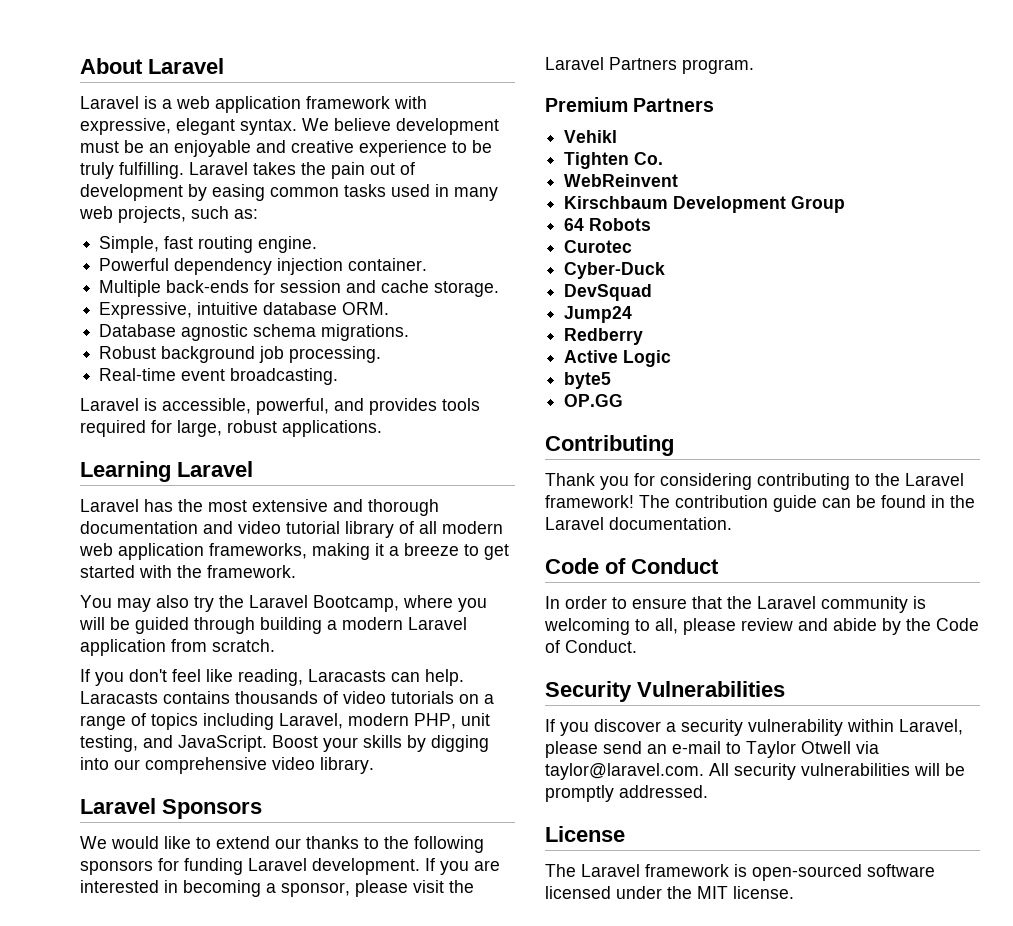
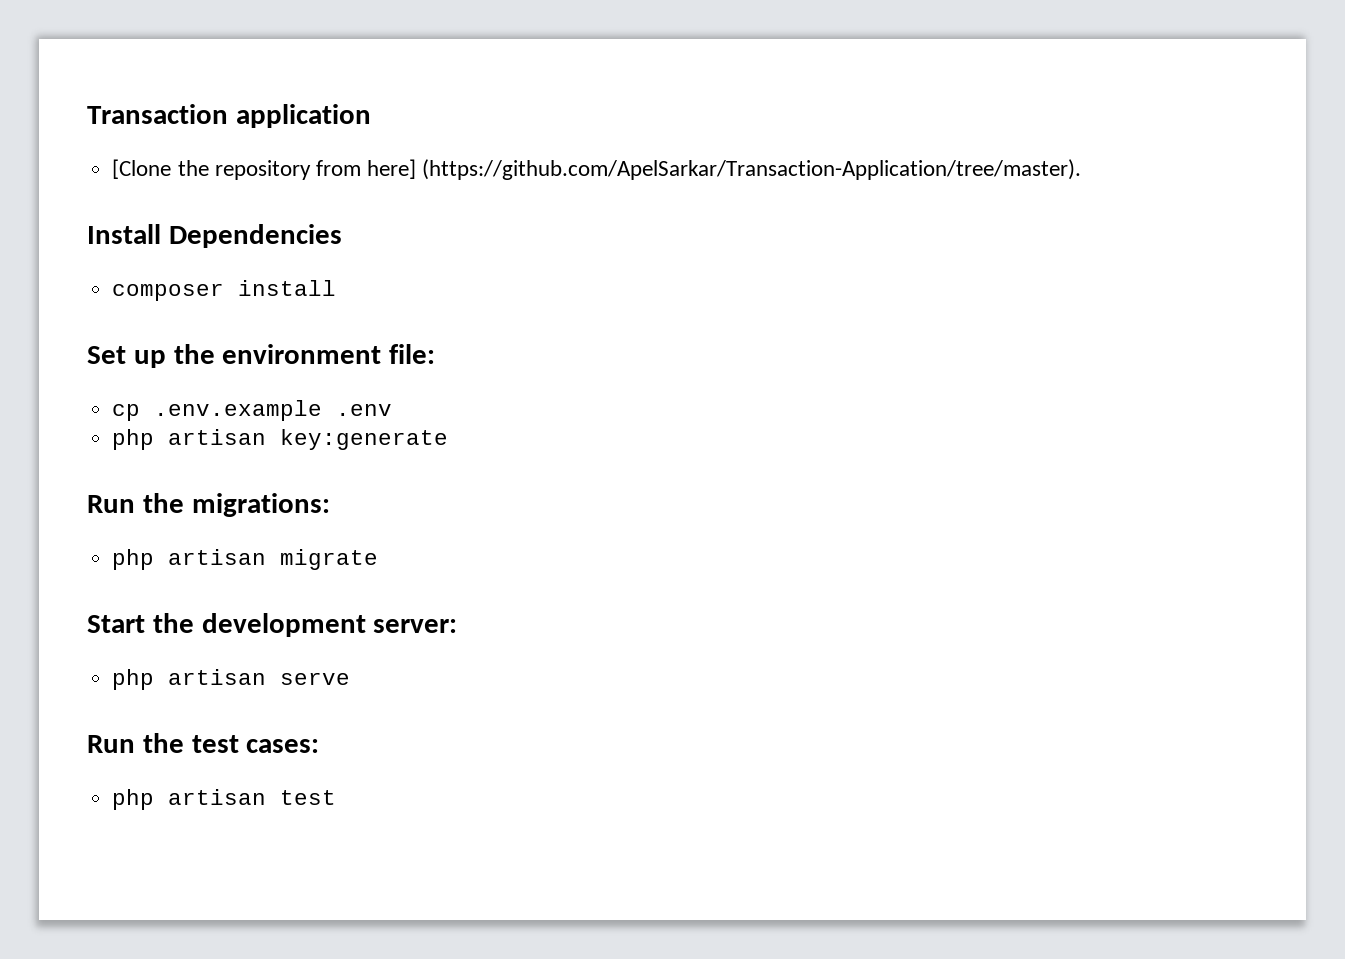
- About Laravel
- Laravel is a web application framework with expressive, elegant syntax. We believe development must be an enjoyable and creative experience to be truly fulfilling. Laravel takes the pain out of development by easing common tasks used in many web projects, such as:
- Simple, fast routing engine.
- Powerful dependency injection container.
- Multiple back-ends for session and cache storage.
- Expressive, intuitive database ORM.
- Database agnostic schema migrations.
- Robust background job processing.
- Real-time event broadcasting.
- Laravel is accessible, powerful, and provides tools required for large, robust applications.
- Learning Laravel
- Laravel has the most extensive and thorough documentation and video tutorial library of all modern web application frameworks, making it a breeze to get started with the framework.
- You may also try the Laravel Bootcamp, where you will be guided through building a modern Laravel application from scratch.
- If you don't feel like reading, Laracasts can help. Laracasts contains thousands of video tutorials on a range of topics including Laravel, modern PHP, unit testing, and JavaScript. Boost your skills by digging into our comprehensive video library.
- Laravel Sponsors
- We would like to extend our thanks to the following sponsors for funding Laravel development. If you are interested in becoming a sponsor, please visit the Laravel Partners program.
- Premium Partners
- Vehikl
- Tighten Co.
- WebReinvent
- Kirschbaum Development Group
- 64 Robots
- Curotec
- Cyber-Duck
- DevSquad
- Jump24
- Redberry
- Active Logic
- byte5
- OP.GG
- Contributing
- Thank you for considering contributing to the Laravel framework! The contribution guide can be found in the Laravel documentation.
- Code of Conduct
- In order to ensure that the Laravel community is welcoming to all, please review and abide by the Code of Conduct.
- Security Vulnerabilities
- If you discover a security vulnerability within Laravel, please send an e-mail to Taylor Otwell via taylor@laravel.com. All security vulnerabilities will be promptly addressed.
- License
- The Laravel framework is open-sourced software licensed under the MIT license.
+ Transaction application
+ [Clone the repository from here] (https://github.com/ApelSarkar/Transaction-Application/tree/master).
+ Install Dependencies
+ composer install
+ Set up the environment file:
+ cp .env.example .env
+ php artisan key:generate
+ Run the migrations:
+ php artisan migrate
+ Start the development server:
+ php artisan serve
+ Run the test cases:
+ php artisan test

